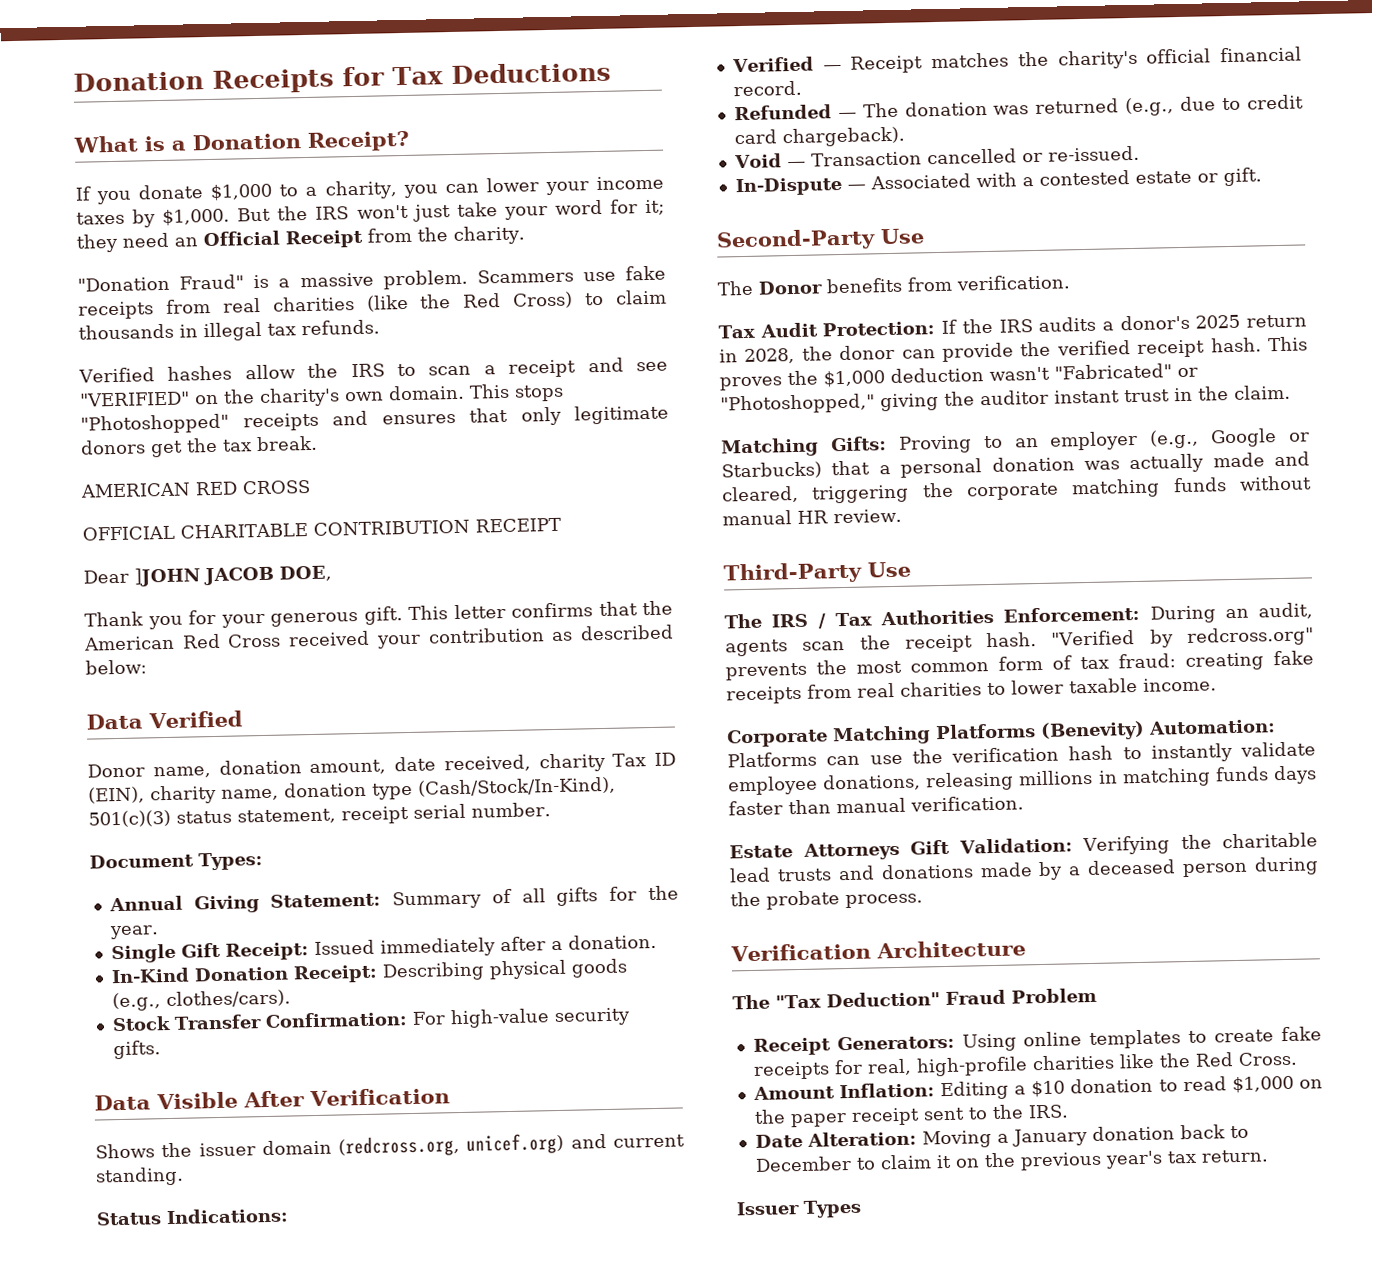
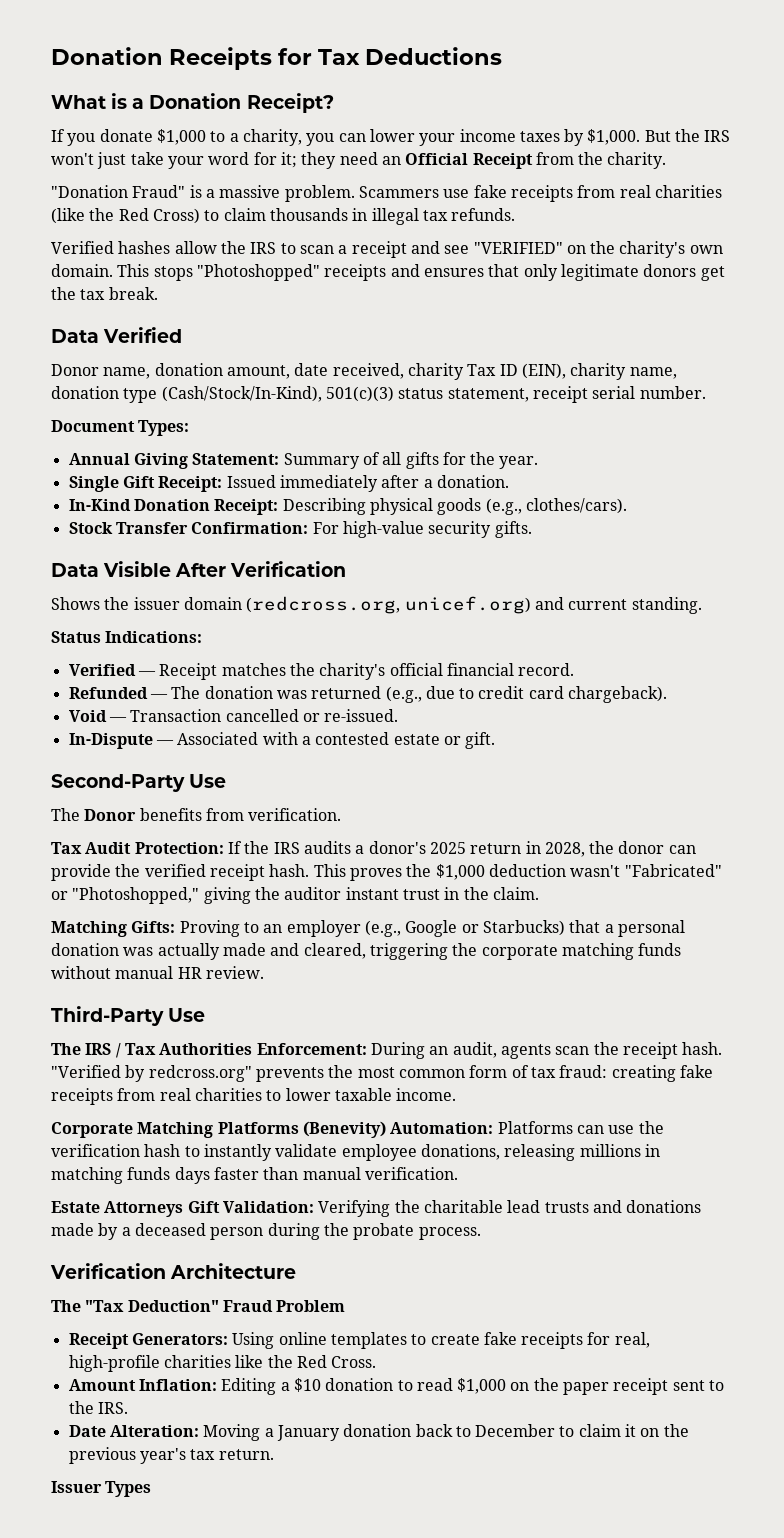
- AMERICAN RED CROSS
- OFFICIAL CHARITABLE CONTRIBUTION RECEIPT
- Dear ]JOHN JACOB DOE,
- Thank you for your generous gift. This letter confirms that the American Red Cross received your contribution as described below:

